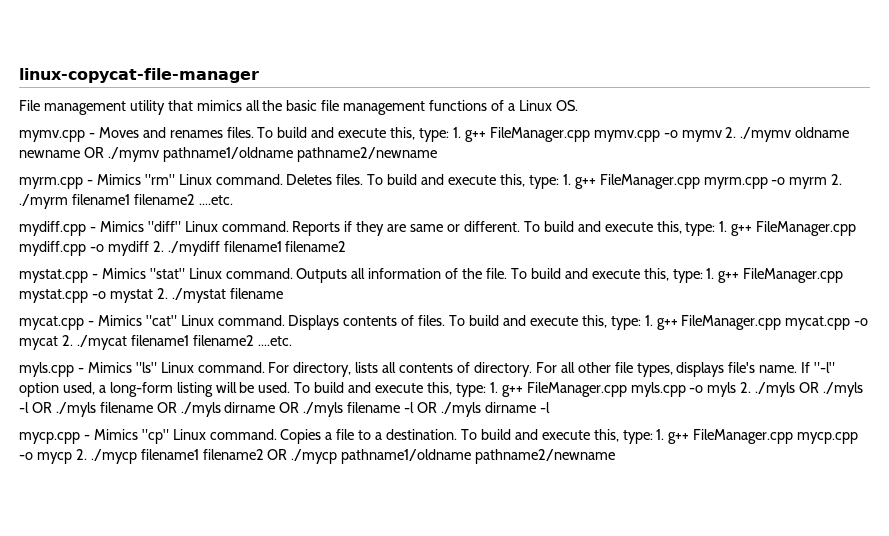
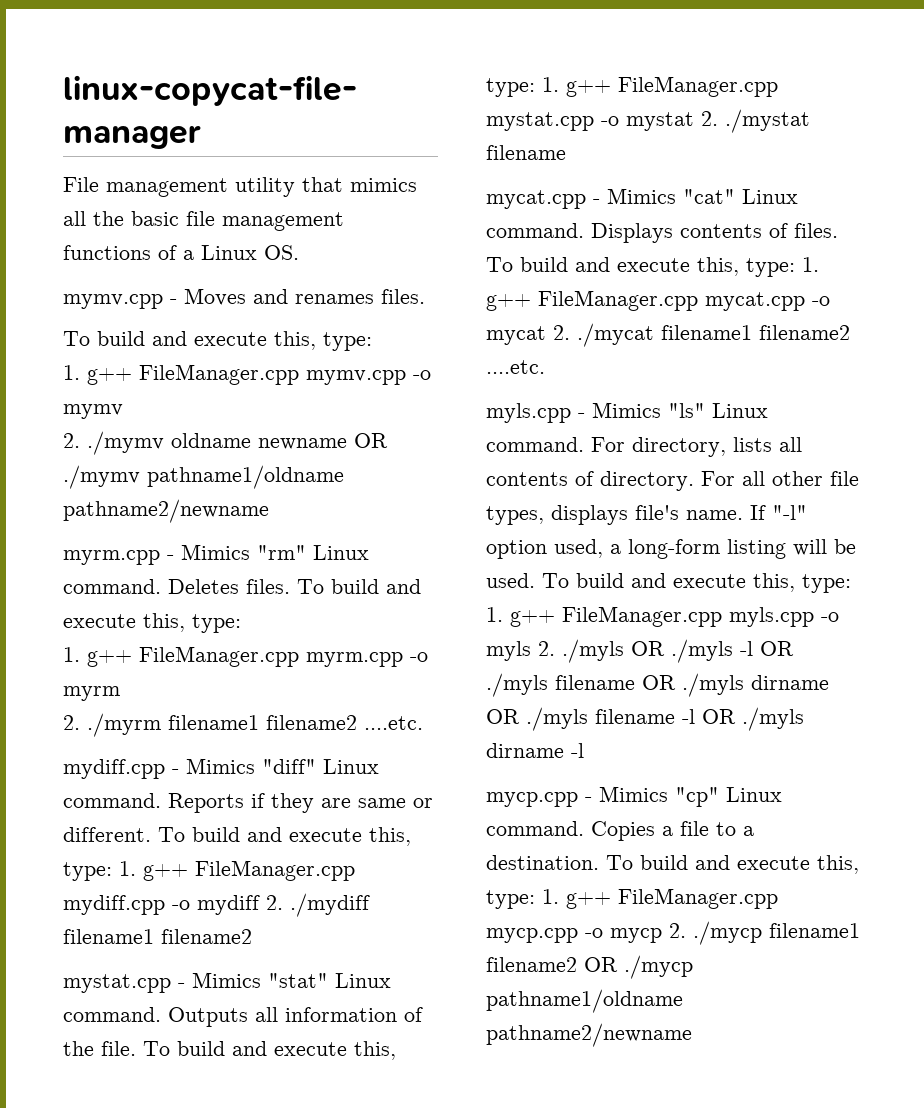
- mymv.cpp - Moves and renames files. To build and execute this, type: 1. g++ FileManager.cpp mymv.cpp -o mymv 2. ./mymv oldname newname OR ./mymv pathname1/oldname pathname2/newname
+ mymv.cpp - Moves and renames files.
+ To build and execute this, type:
+ 1. g++ FileManager.cpp mymv.cpp -o mymv
+ 2. ./mymv oldname newname OR ./mymv pathname1/oldname pathname2/newname
- Deletes files. To build and execute this, type: 1. g++ FileManager.cpp myrm.cpp -o myrm 2. ./myrm filename1 filename2 ....etc.
+ Deletes files. To build and execute this, type:
+ 1. g++ FileManager.cpp myrm.cpp -o myrm
+ 2. ./myrm filename1 filename2 ....etc.

